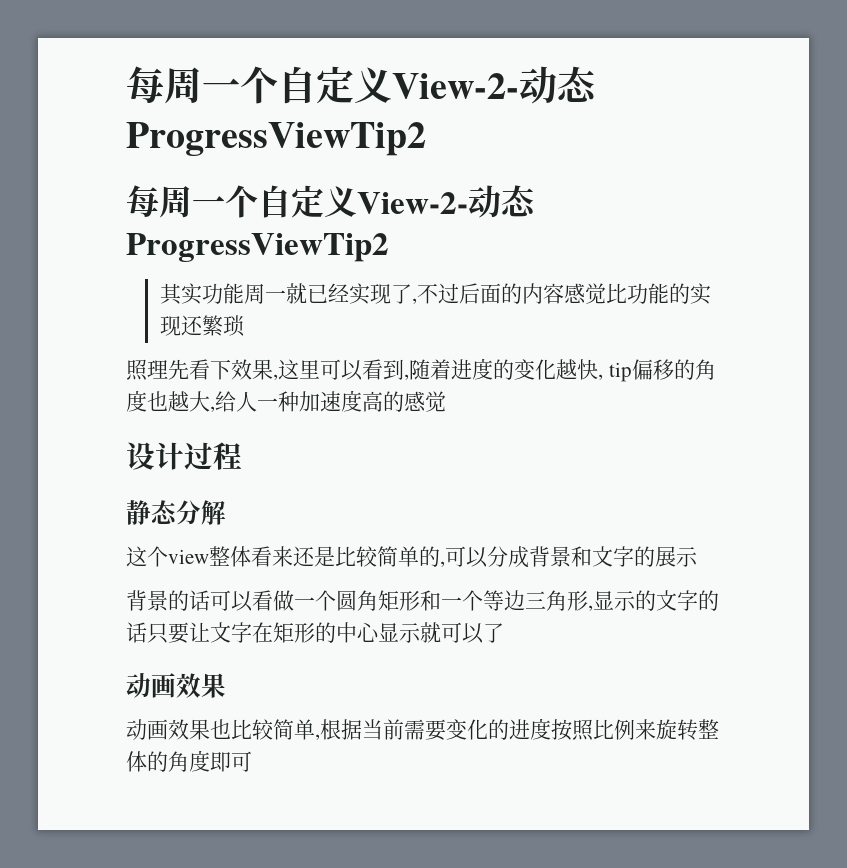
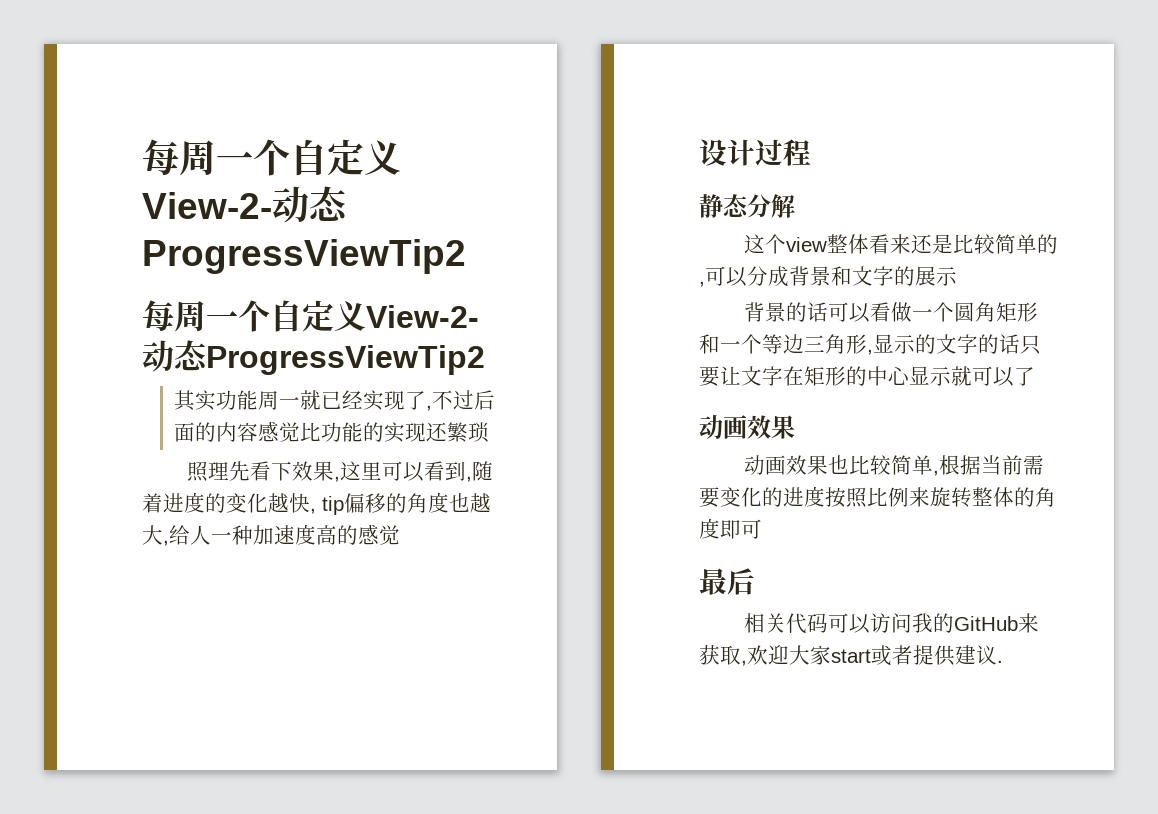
+ 最后
+ 相关代码可以访问我的GitHub来获取,欢迎大家start或者提供建议.

